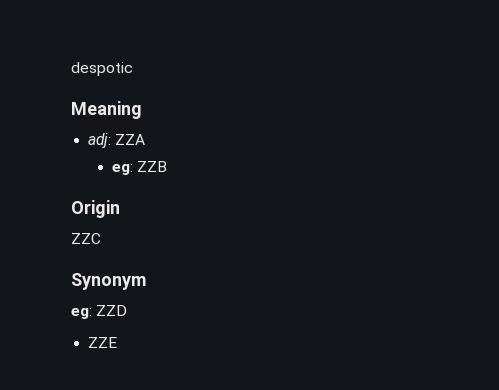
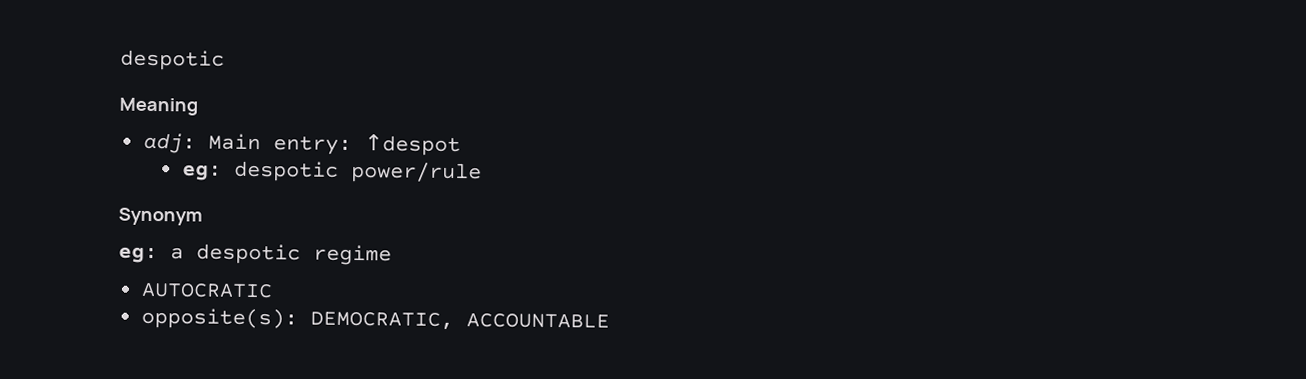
- adj: ZZA
- eg: ZZB
- Origin
- ZZC
+ adj: Main entry: ↑despot
+ eg: despotic power/rule
  Synonym
- eg: ZZD
- ZZE
+ eg: a despotic regime
+ AUTOCRATIC
+ opposite(s): DEMOCRATIC, ACCOUNTABLE

